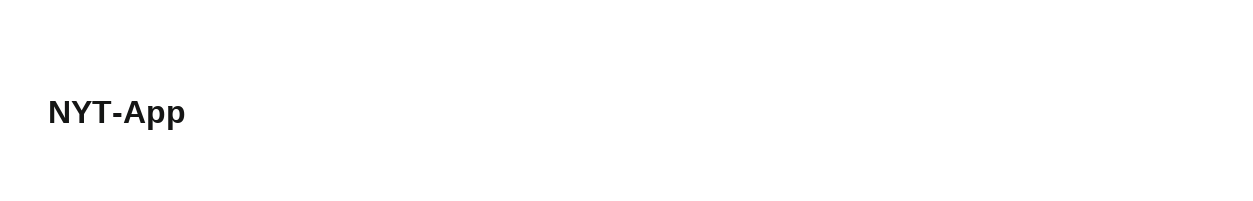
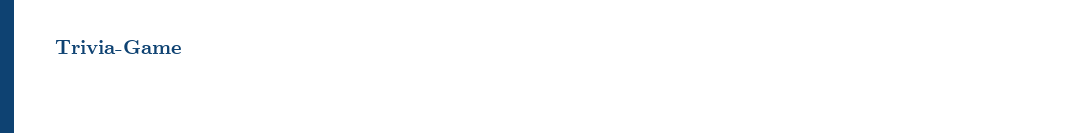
- NYT-App
+ Trivia-Game

